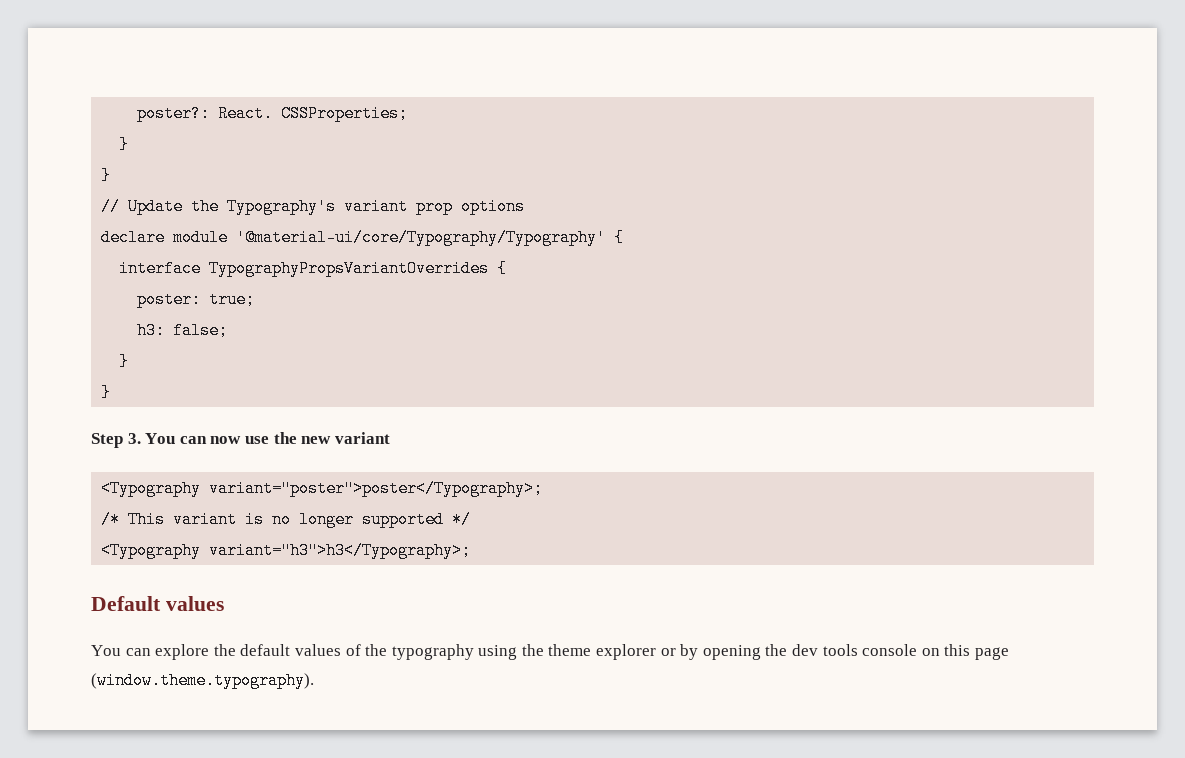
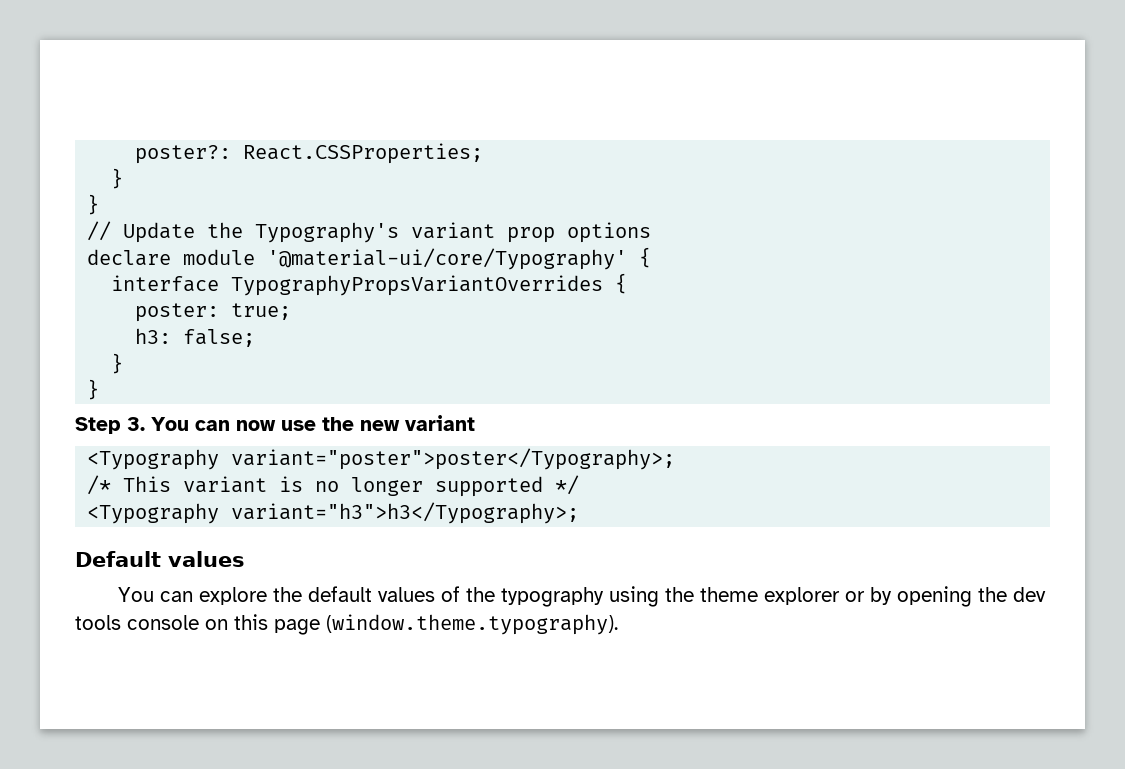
- poster?: React. CSSProperties;
+ poster?: React.CSSProperties;
- declare module '@material-ui/core/Typography/Typography' {
+ declare module '@material-ui/core/Typography' {

